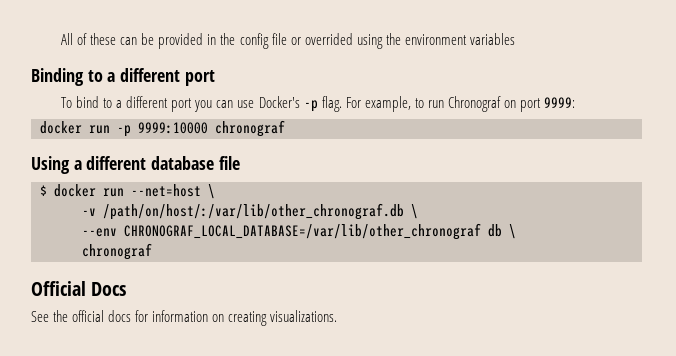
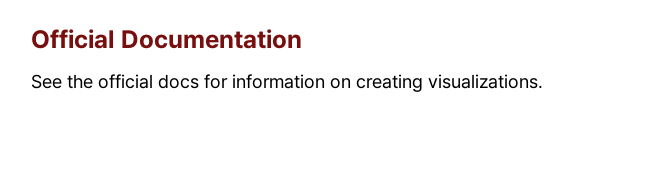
- All of these can be provided in the config file or overrided using the environment variables
- Binding to a different port
- To bind to a different port you can use Docker's -p flag. For example, to run Chronograf on port 9999:
- docker run -p 9999:10000 chronograf
- Using a different database file
- $ docker run --net=host \
- -v /path/on/host/:/var/lib/other_chronograf.db \
- --env CHRONOGRAF_LOCAL_DATABASE=/var/lib/other_chronograf db \
- chronograf
- Official Docs
+ Official Documentation

